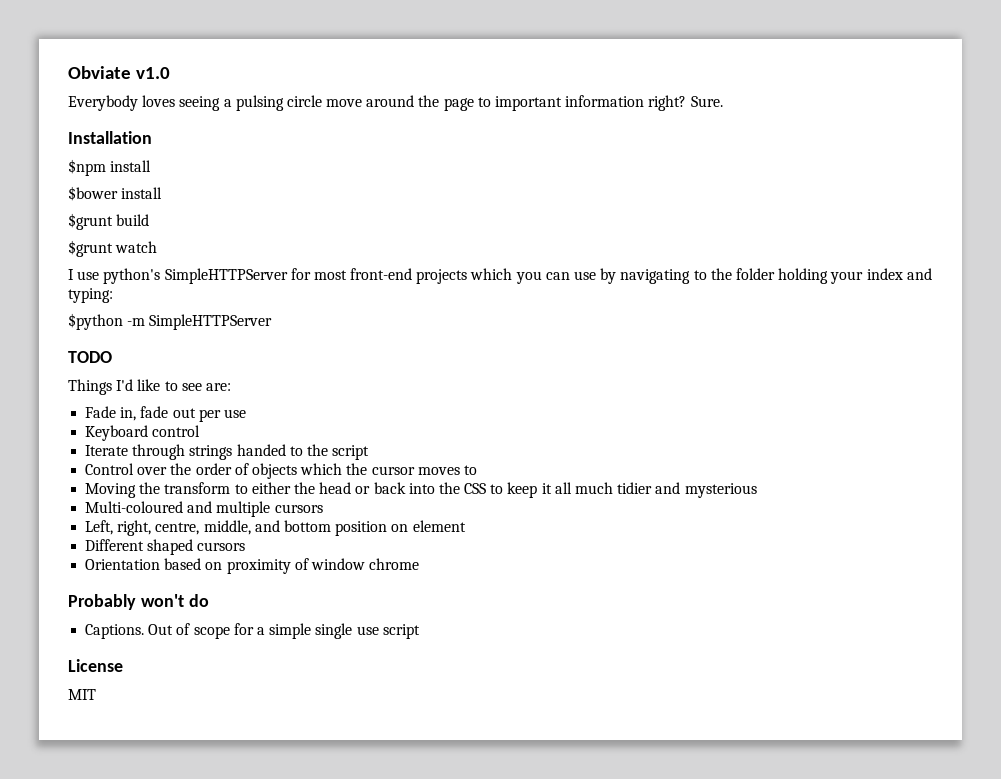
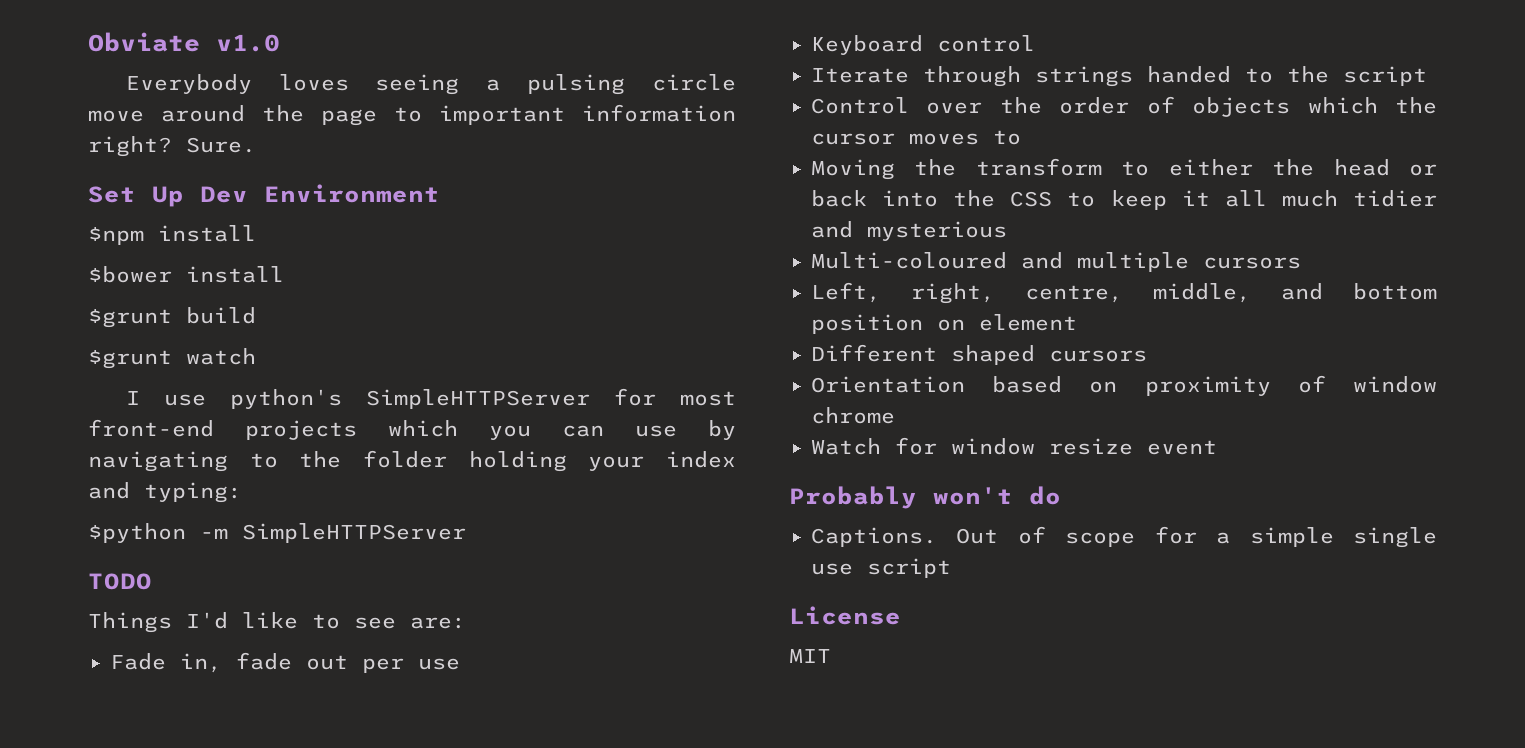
- Installation
+ Set Up Dev Environment
+ Watch for window resize event

